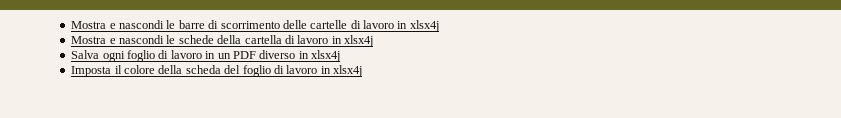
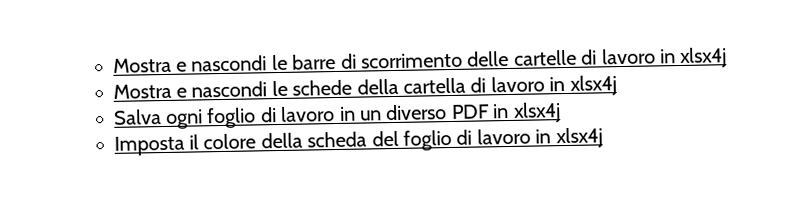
- Salva ogni foglio di lavoro in un PDF diverso in xlsx4j
+ Salva ogni foglio di lavoro in un diverso PDF in xlsx4j

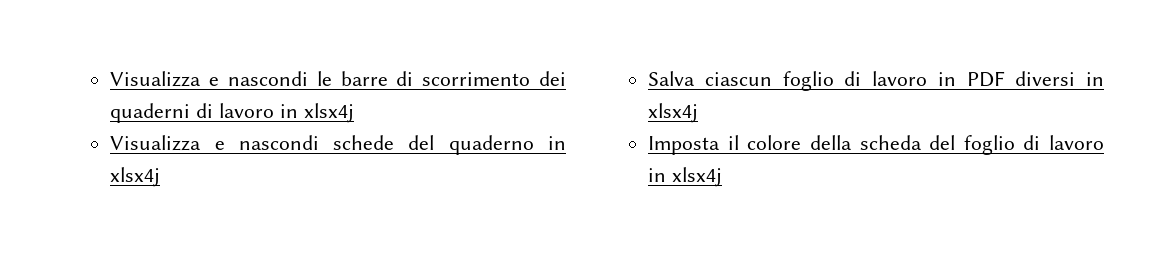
- Mostra e nascondi le barre di scorrimento delle cartelle di lavoro in xlsx4j
- Mostra e nascondi le schede della cartella di lavoro in xlsx4j
+ Visualizza e nascondi le barre di scorrimento dei quaderni di lavoro in xlsx4j
+ Visualizza e nascondi schede del quaderno in xlsx4j
- Salva ogni foglio di lavoro in un diverso PDF in xlsx4j
+ Salva ciascun foglio di lavoro in PDF diversi in xlsx4j

